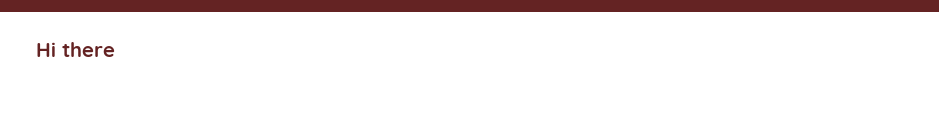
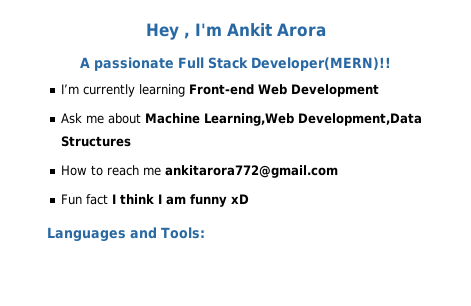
- Hi there
+ Hey , I'm Ankit Arora
+ A passionate Full Stack Developer(MERN)!!
+ I’m currently learning Front-end Web Development
+ Ask me about Machine Learning,Web Development,Data Structures
+ How to reach me ankitarora772@gmail.com
+ Fun fact I think I am funny xD
+ Languages and Tools:

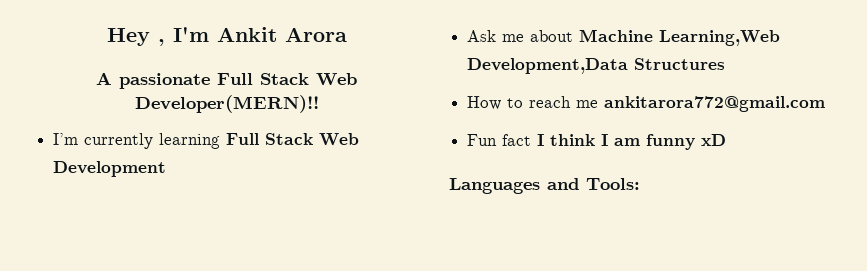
- A passionate Full Stack Developer(MERN)!!
+ A passionate Full Stack Web Developer(MERN)!!
- I’m currently learning Front-end Web Development
+ I’m currently learning Full Stack Web Development

